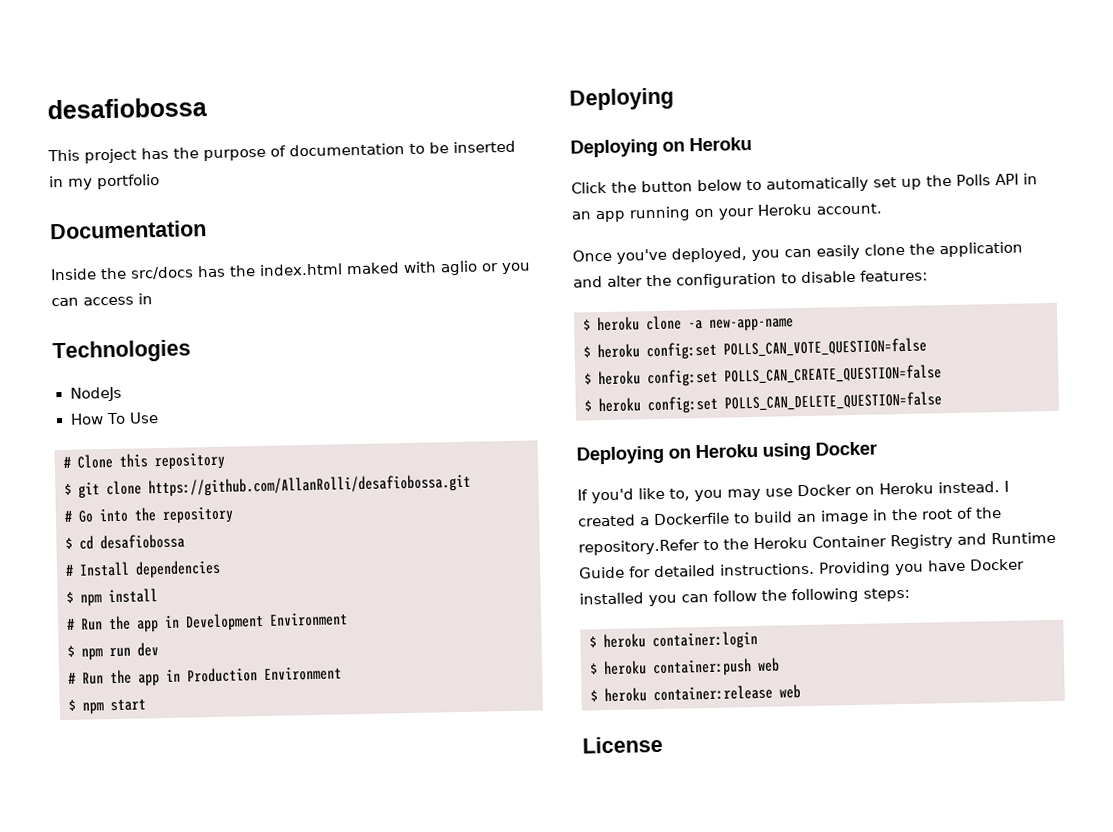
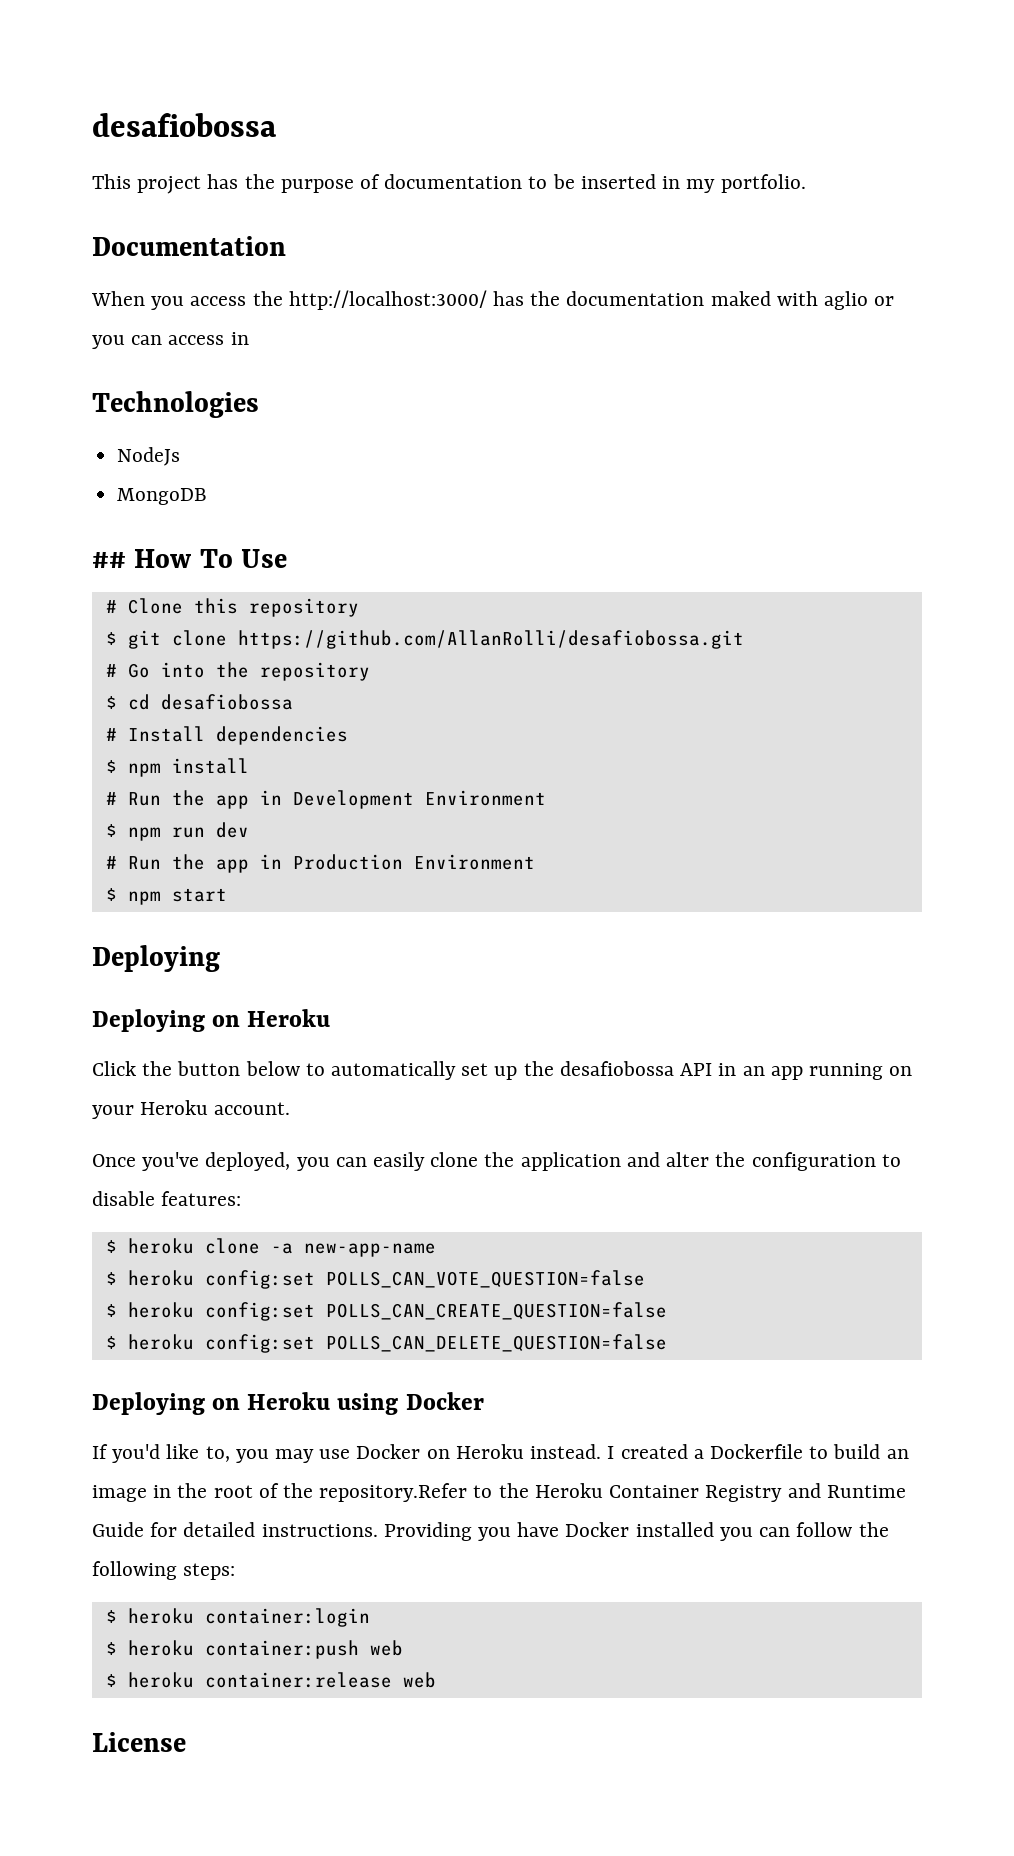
- This project has the purpose of documentation to be inserted in my portfolio
+ This project has the purpose of documentation to be inserted in my portfolio.
- Inside the src/docs has the index.html maked with aglio or you can access in
+ When you access the http://localhost:3000/ has the documentation maked with aglio or you can access in
- How To Use
+ MongoDB
+ ## How To Use
- Click the button below to automatically set up the Polls API in an app running on your Heroku account.
+ Click the button below to automatically set up the desafiobossa API in an app running on your Heroku account.

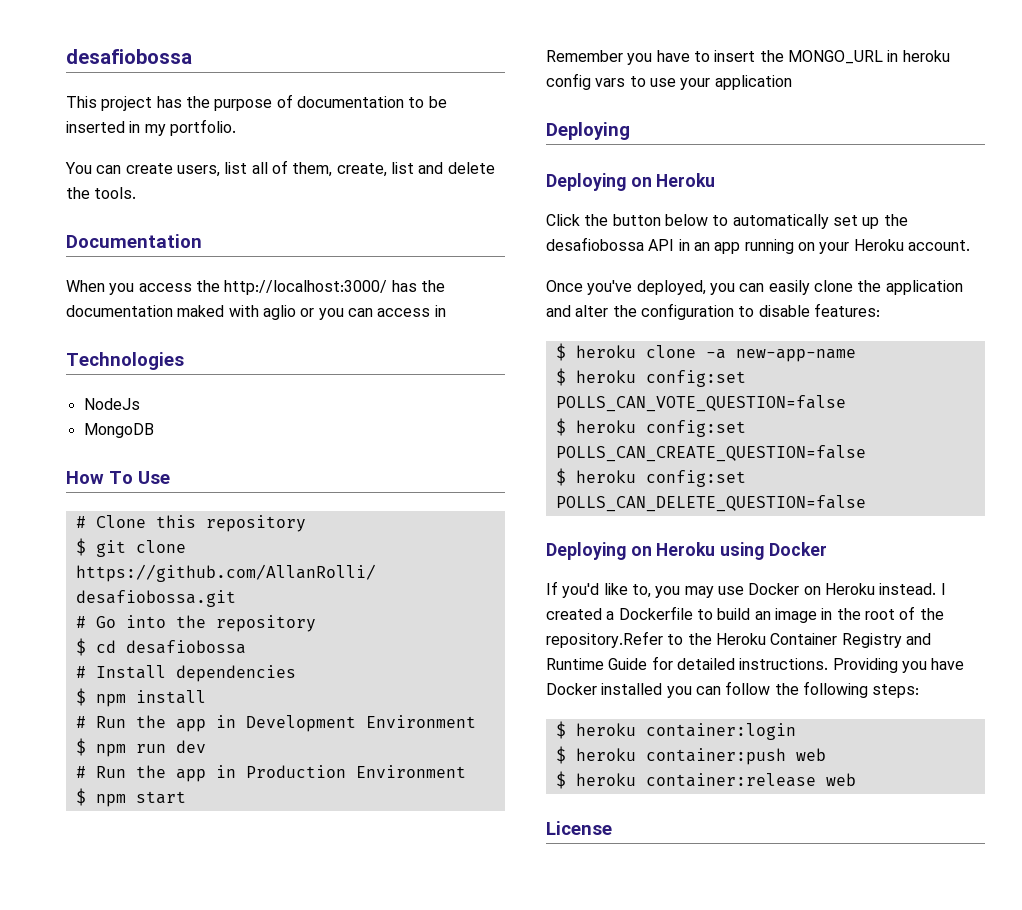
+ You can create users, list all of them, create, list and delete the tools.
- ## How To Use
+ How To Use
+ Remember you have to insert the MONGO_URL in heroku config vars to use your application

